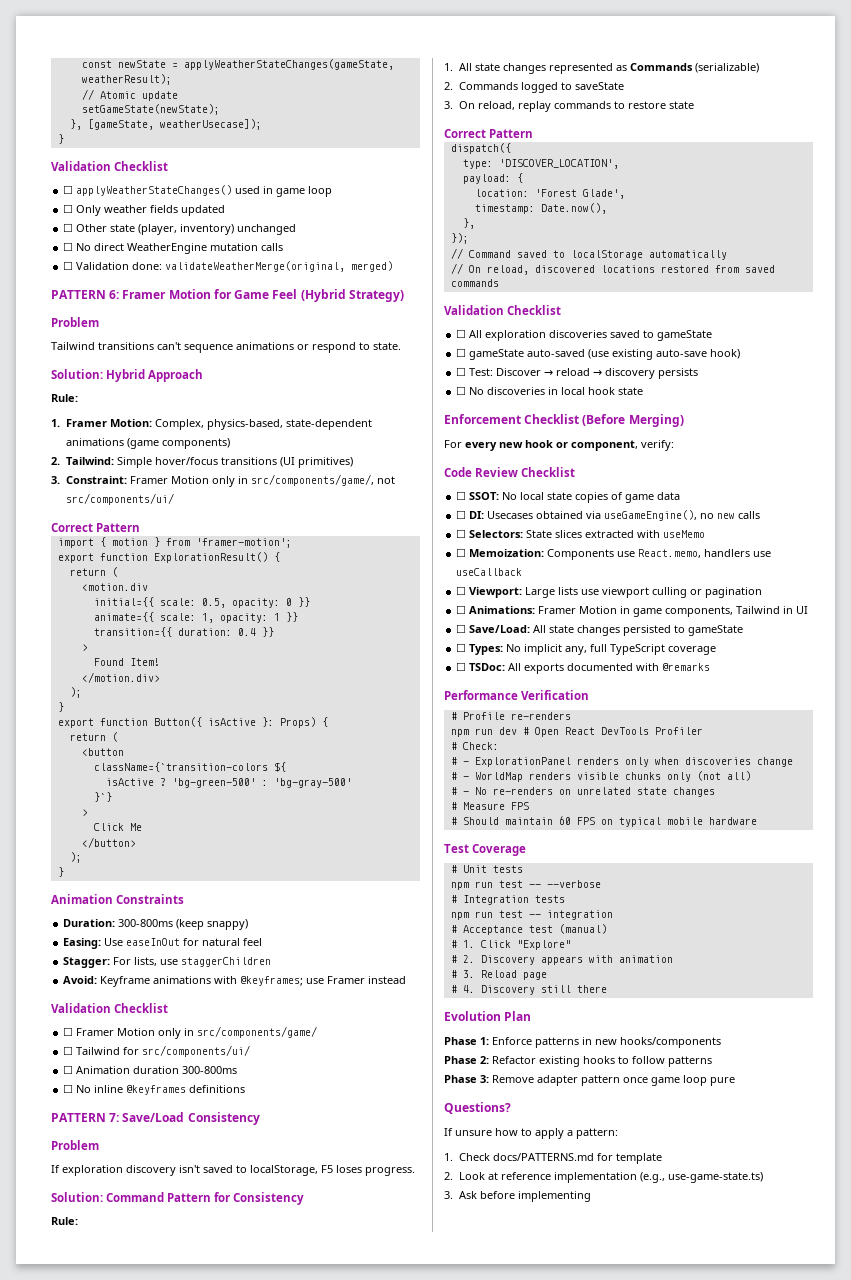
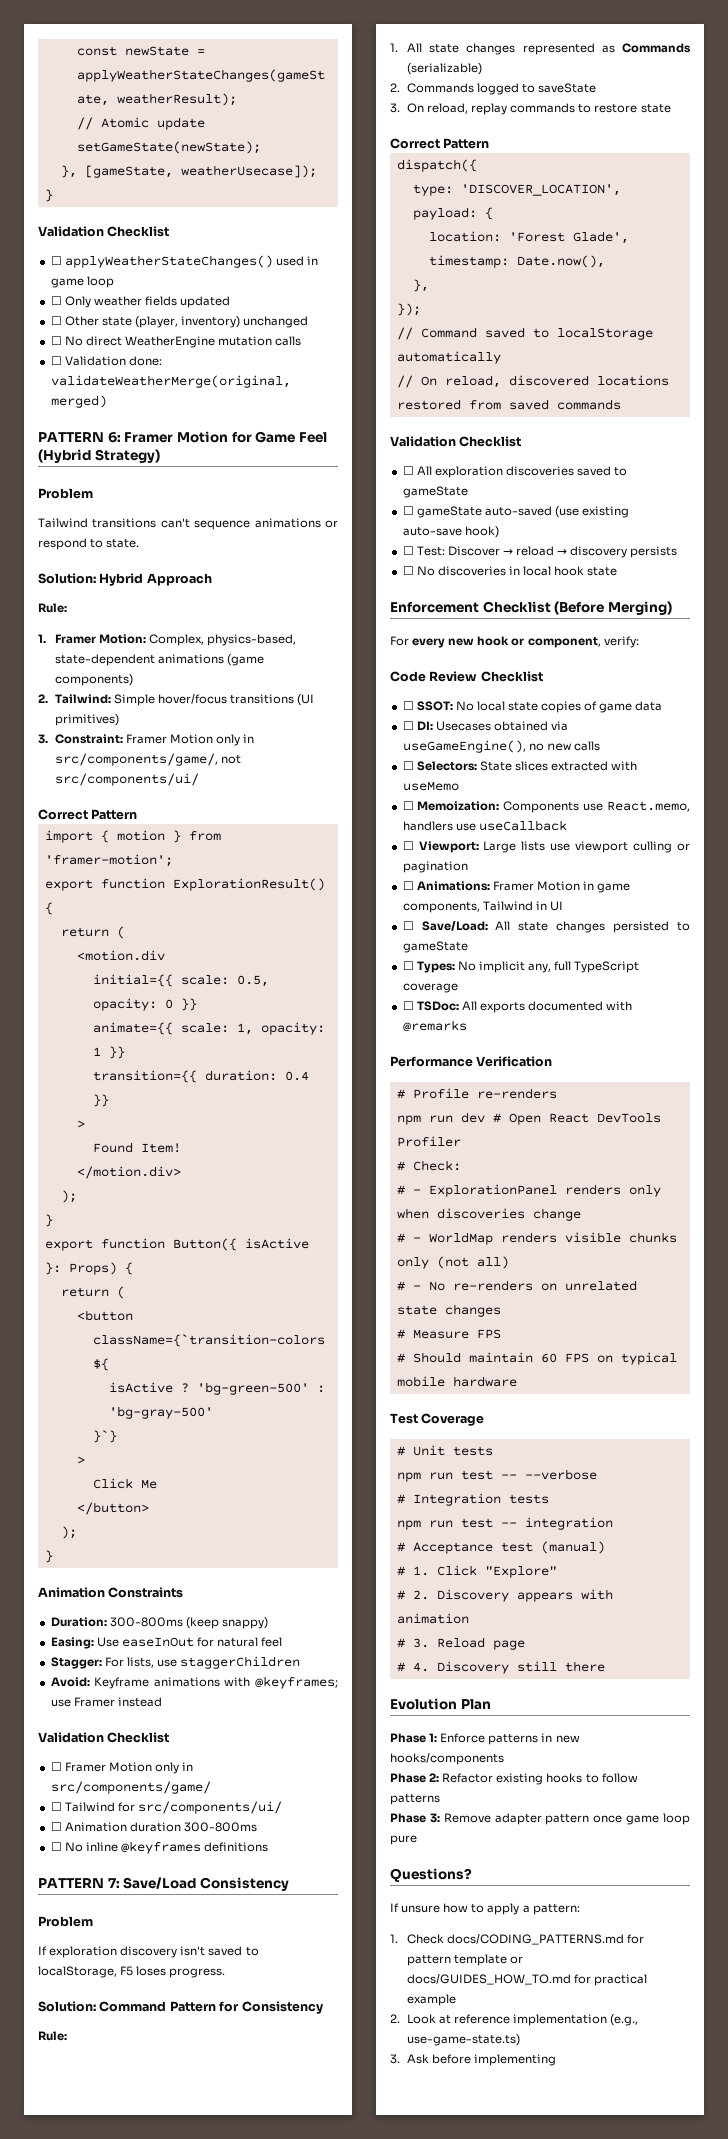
- 1. Check docs/PATTERNS.md for template
+ 1. Check docs/CODING_PATTERNS.md for pattern template or docs/GUIDES_HOW_TO.md for practical example

